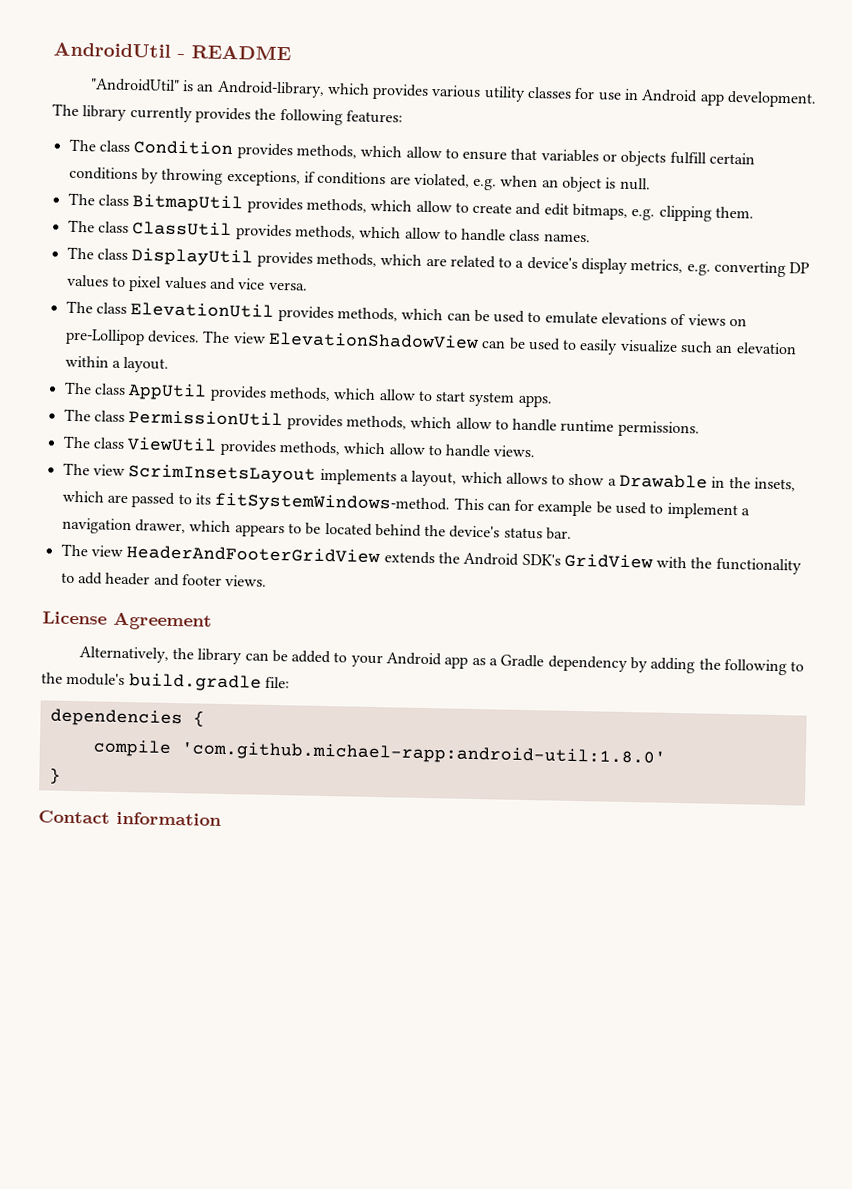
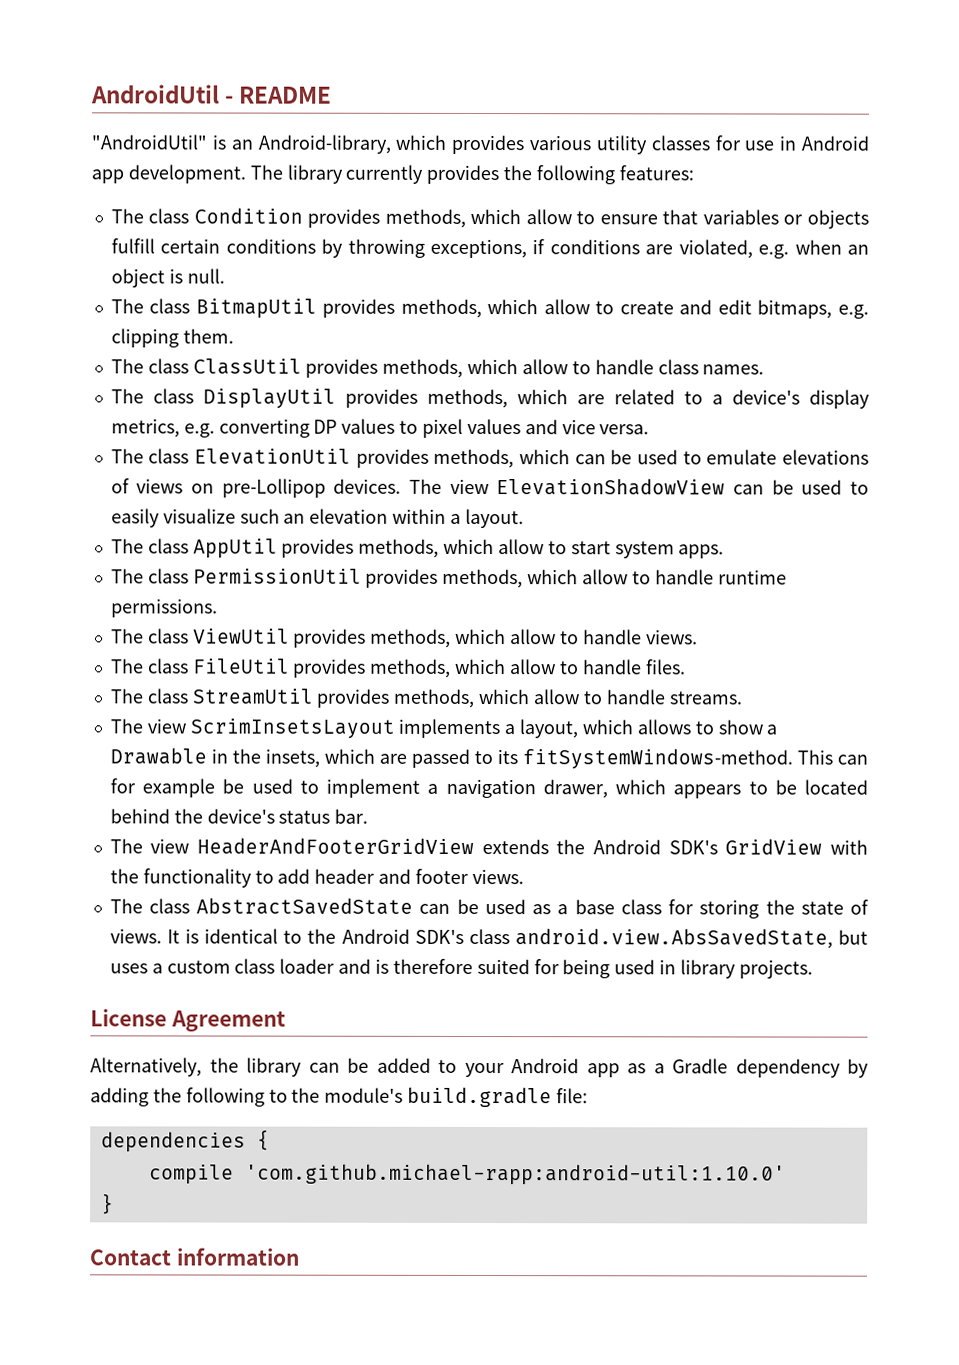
+ The class FileUtil provides methods, which allow to handle files.
+ The class StreamUtil provides methods, which allow to handle streams.
+ The class AbstractSavedState can be used as a base class for storing the state of views. It is identical to the Android SDK's class android.view.AbsSavedState, but uses a custom class loader and is therefore suited for being used in library projects.
- compile 'com.github.michael-rapp:android-util:1.8.0'
+ compile 'com.github.michael-rapp:android-util:1.10.0'

